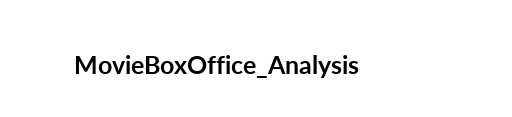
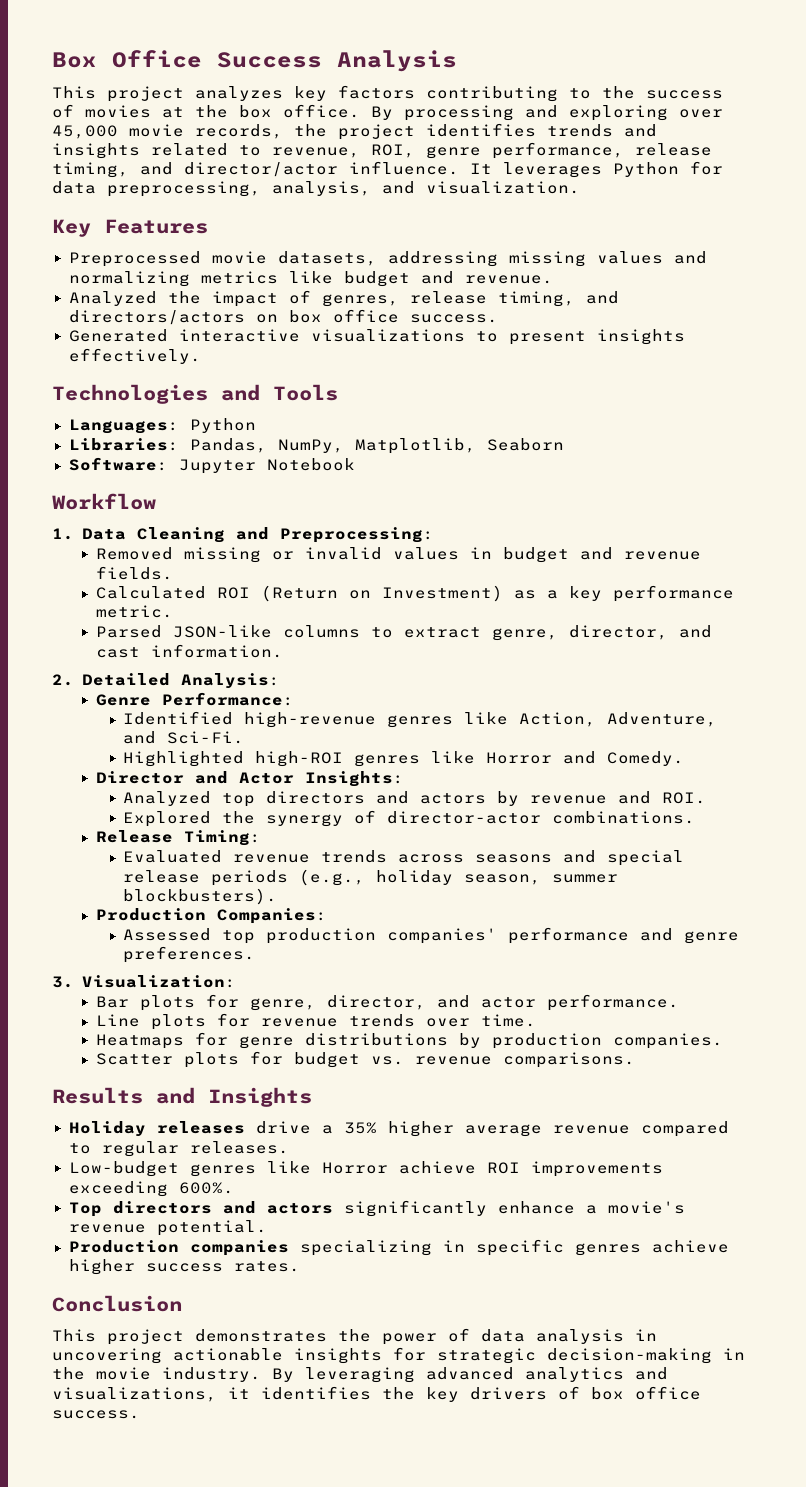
- MovieBoxOffice_Analysis
+ Box Office Success Analysis
+ This project analyzes key factors contributing to the success of movies at the box office. By processing and exploring over 45,000 movie records, the project identifies trends and insights related to revenue, ROI, genre performance, release timing, and director/actor influence. It leverages Python for data preprocessing, analysis, and visualization.
+ Key Features
+ Preprocessed movie datasets, addressing missing values and normalizing metrics like budget and revenue.
+ Analyzed the impact of genres, release timing, and directors/actors on box office success.
+ Generated interactive visualizations to present insights effectively.
+ Technologies and Tools
+ Languages: Python
+ Libraries: Pandas, NumPy, Matplotlib, Seaborn
+ Software: Jupyter Notebook
+ Workflow
+ 1. Data Cleaning and Preprocessing:
+ Removed missing or invalid values in budget and revenue fields.
+ Calculated ROI (Return on Investment) as a key performance metric.
+ Parsed JSON-like columns to extract genre, director, and cast information.
+ 2. Detailed Analysis:
+ Genre Performance:
+ Identified high-revenue genres like Action, Adventure, and Sci-Fi.
+ Highlighted high-ROI genres like Horror and Comedy.
+ Director and Actor Insights:
+ Analyzed top directors and actors by revenue and ROI.
+ Explored the synergy of director-actor combinations.
+ Release Timing:
+ Evaluated revenue trends across seasons and special release periods (e.g., holiday season, summer blockbusters).
+ Production Companies:
+ Assessed top production companies' performance and genre preferences.
+ 3. Visualization:
+ Bar plots for genre, director, and actor performance.
+ Line plots for revenue trends over time.
+ Heatmaps for genre distributions by production companies.
+ Scatter plots for budget vs. revenue comparisons.
+ Results and Insights
+ Holiday releases drive a 35% higher average revenue compared to regular releases.
+ Low-budget genres like Horror achieve ROI improvements exceeding 600%.
+ Top directors and actors significantly enhance a movie's revenue potential.
+ Production companies specializing in specific genres achieve higher success rates.
+ Conclusion
+ This project demonstrates the power of data analysis in uncovering actionable insights for strategic decision-making in the movie industry. By leveraging advanced analytics and visualizations, it identifies the key drivers of box office success.

